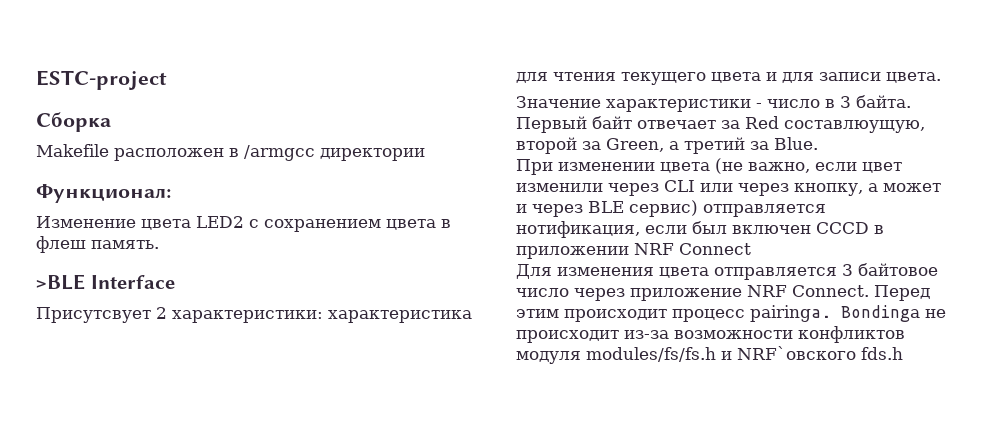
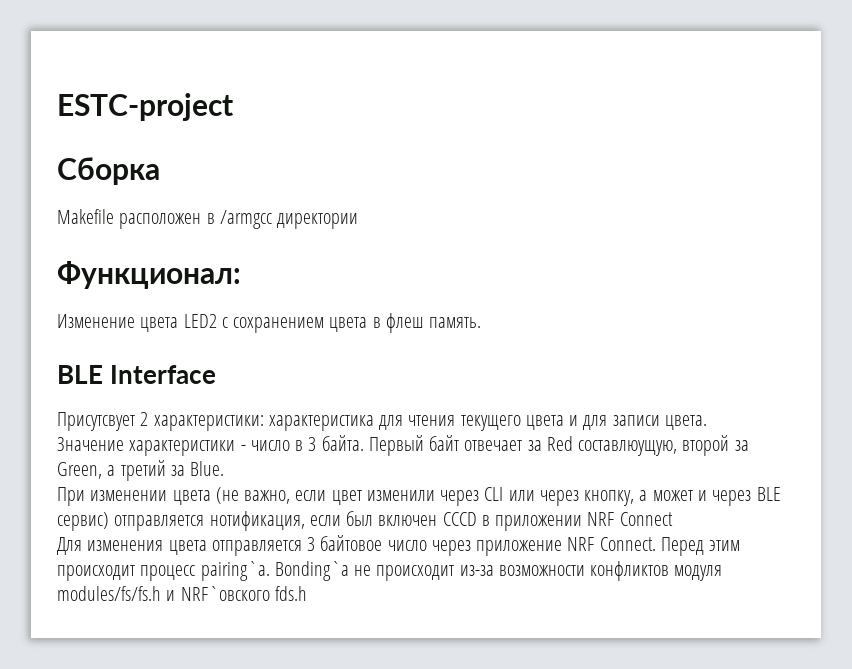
- >BLE Interface
+ BLE Interface
- Перед этим происходит процесс pairingа. Bondingа не происходит из-за возможности конфликтов модуля modules/fs/fs.h и NRF`овского fds.h
+ Перед этим происходит процесс pairing`а. Bonding`а не происходит из-за возможности конфликтов модуля modules/fs/fs.h и NRF`овского fds.h

